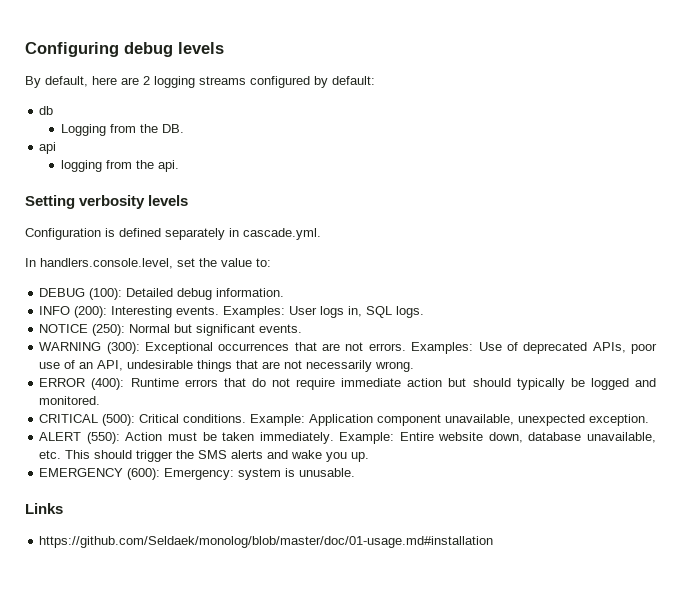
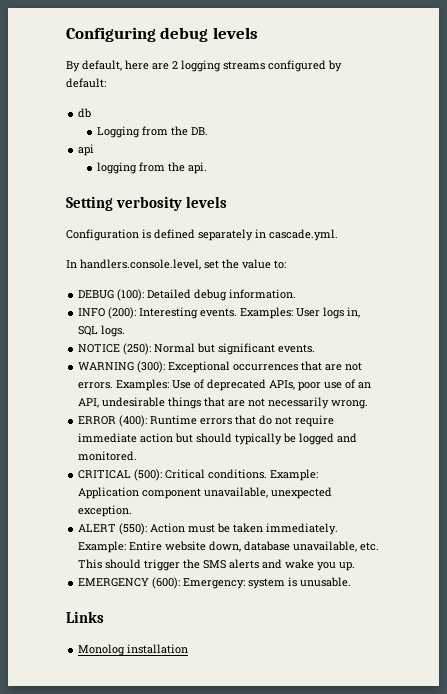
- https://github.com/Seldaek/monolog/blob/master/doc/01-usage.md#installation
+ Monolog installation

